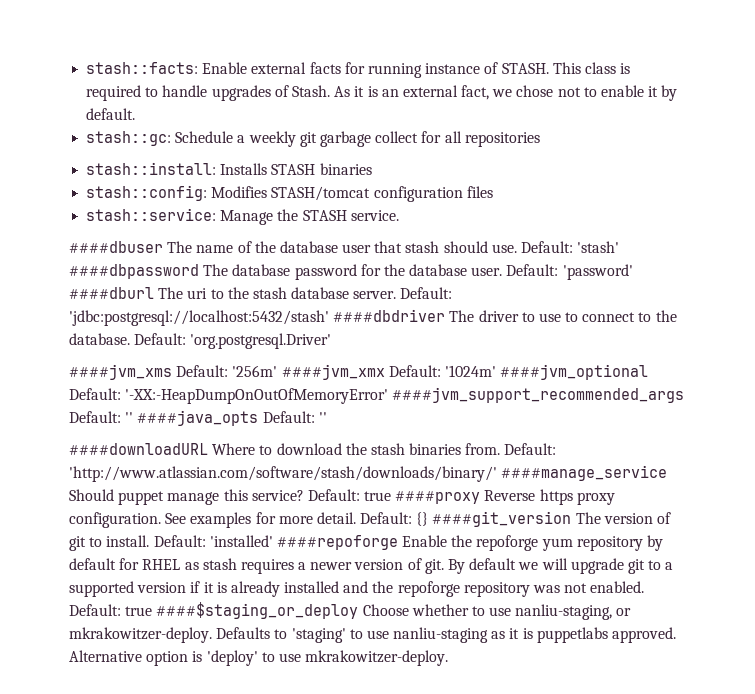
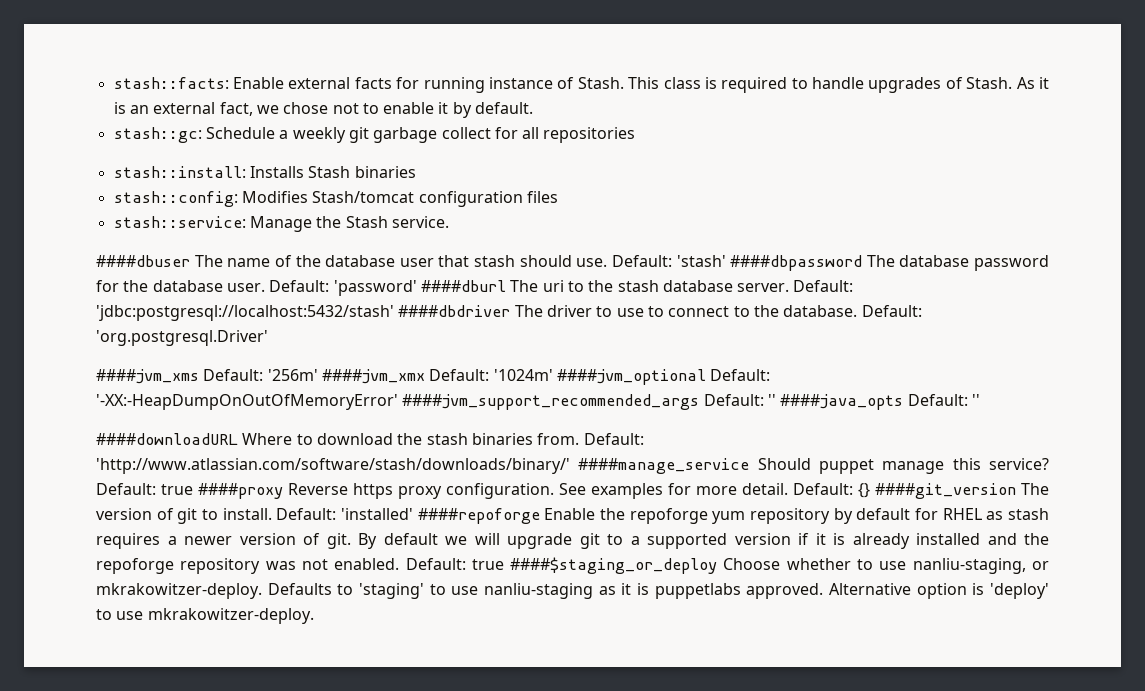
- stash::facts: Enable external facts for running instance of STASH.
+ stash::facts: Enable external facts for running instance of Stash.
- stash::install: Installs STASH binaries
+ stash::install: Installs Stash binaries
- stash::config: Modifies STASH/tomcat configuration files
+ stash::config: Modifies Stash/tomcat configuration files
- stash::service: Manage the STASH service.
+ stash::service: Manage the Stash service.

